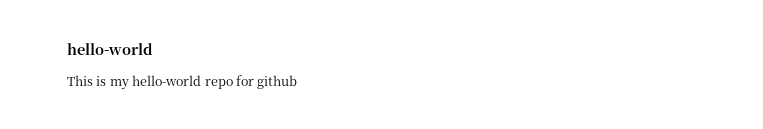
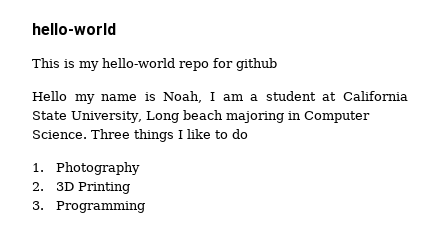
+ Hello my name is Noah, I am a student at California State University, Long beach majoring in Computer Science. Three things I like to do
+ 1. Photography
+ 2. 3D Printing
+ 3. Programming

